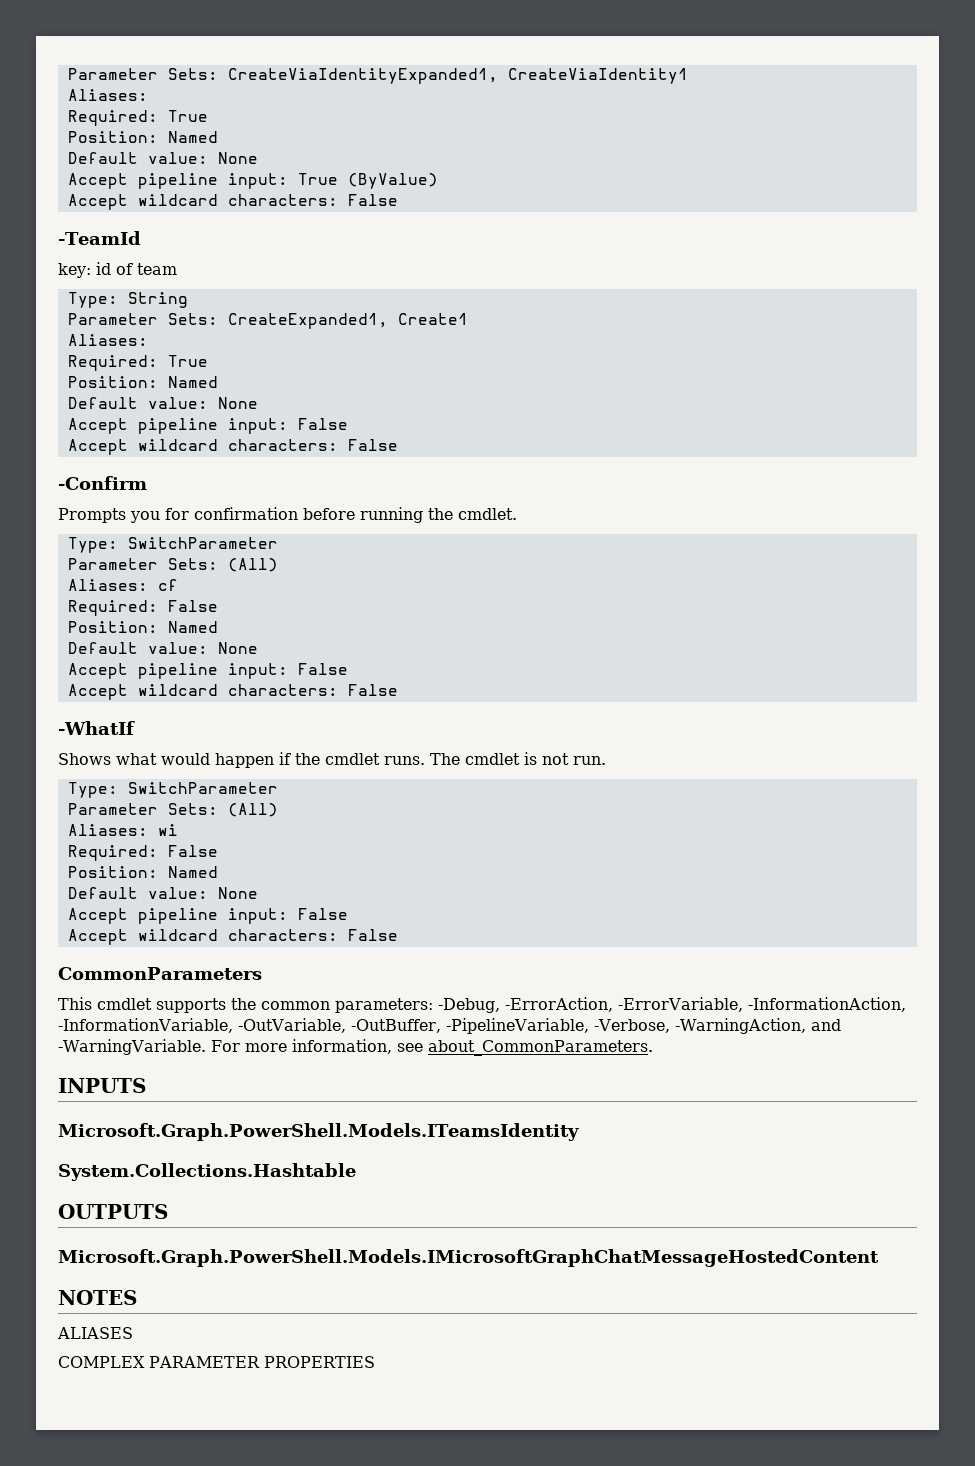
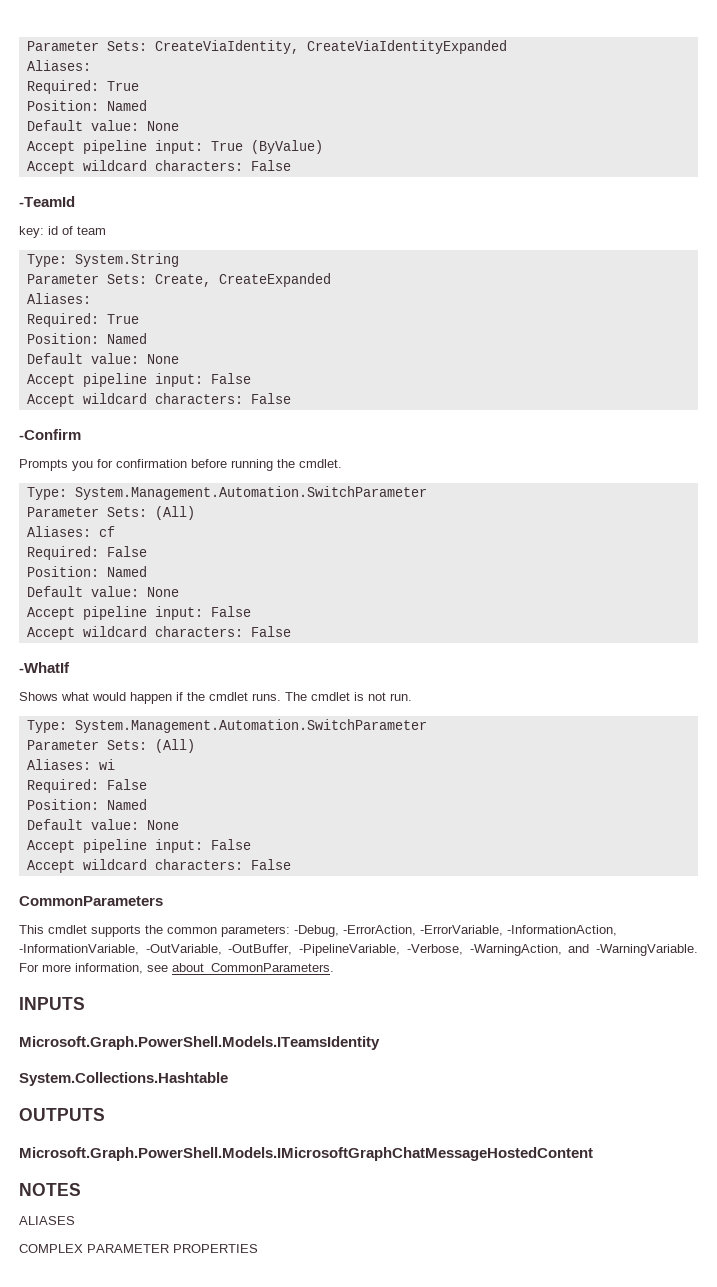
- Parameter Sets: CreateViaIdentityExpanded1, CreateViaIdentity1
+ Parameter Sets: CreateViaIdentity, CreateViaIdentityExpanded
- Type: String
- Parameter Sets: CreateExpanded1, Create1
+ Type: System.String
+ Parameter Sets: Create, CreateExpanded
  Prompts you for confirmation before running the cmdlet.
- Type: SwitchParameter
+ Type: System.Management.Automation.SwitchParameter
  The cmdlet is not run.
- Type: SwitchParameter
+ Type: System.Management.Automation.SwitchParameter

